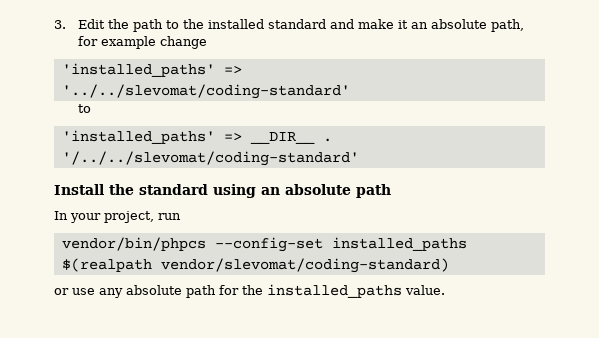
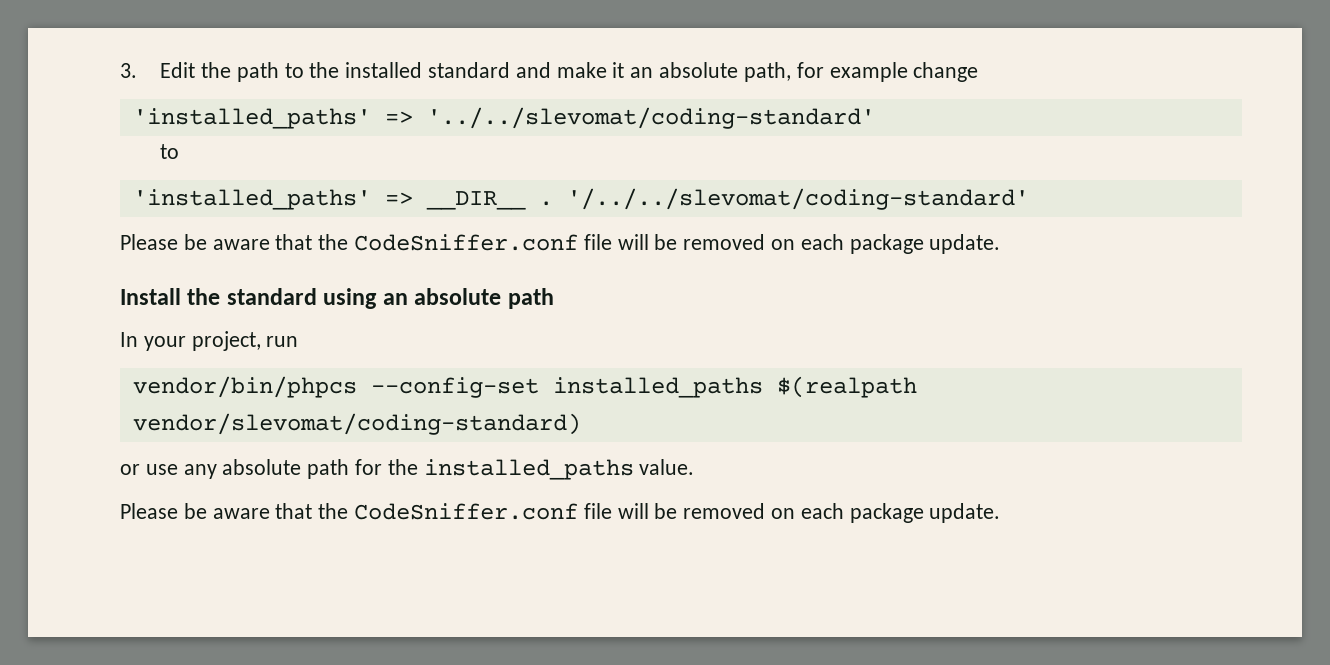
  '/../../slevomat/coding-standard'
+ Please be aware that the CodeSniffer.conf file will be removed on each package update.
  or use any absolute path for the installed_paths value.
+ Please be aware that the CodeSniffer.conf file will be removed on each package update.

